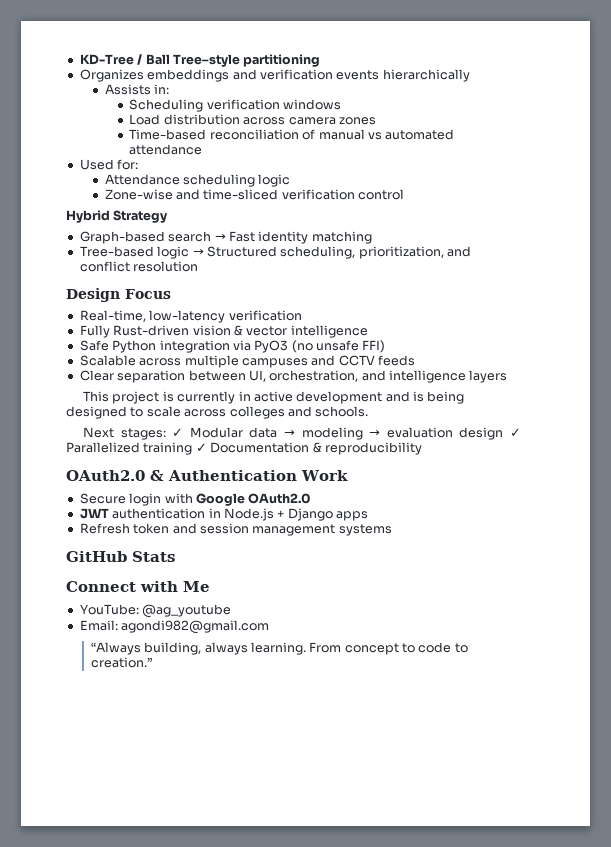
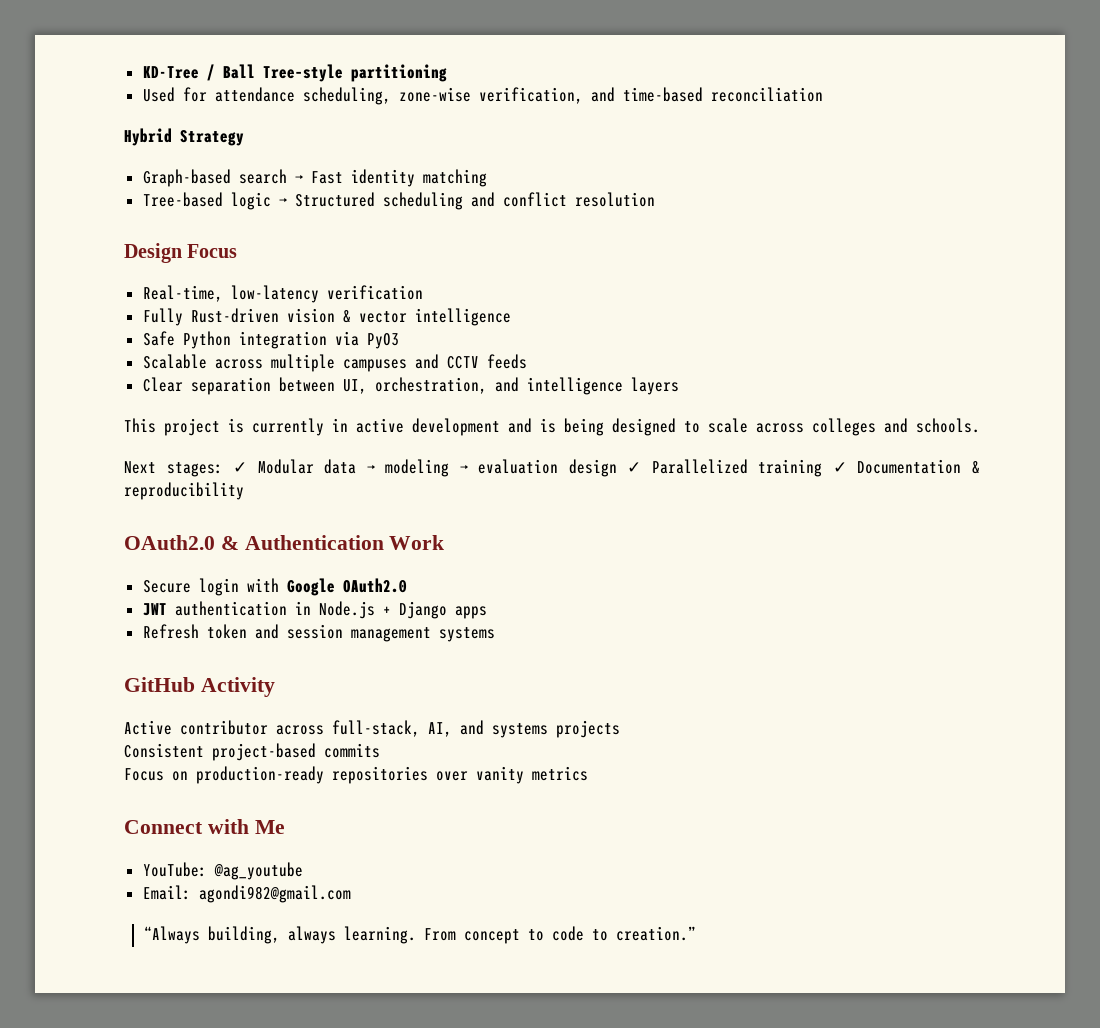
- Organizes embeddings and verification events hierarchically
- Assists in:
- Scheduling verification windows
- Load distribution across camera zones
- Time-based reconciliation of manual vs automated attendance
- Used for:
- Attendance scheduling logic
- Zone-wise and time-sliced verification control
+ Used for attendance scheduling, zone-wise verification, and time-based reconciliation
- Tree-based logic → Structured scheduling, prioritization, and conflict resolution
+ Tree-based logic → Structured scheduling and conflict resolution
- Safe Python integration via PyO3 (no unsafe FFI)
+ Safe Python integration via PyO3
- GitHub Stats
+ GitHub Activity
+ Active contributor across full-stack, AI, and systems projects
+ Consistent project-based commits
+ Focus on production-ready repositories over vanity metrics

